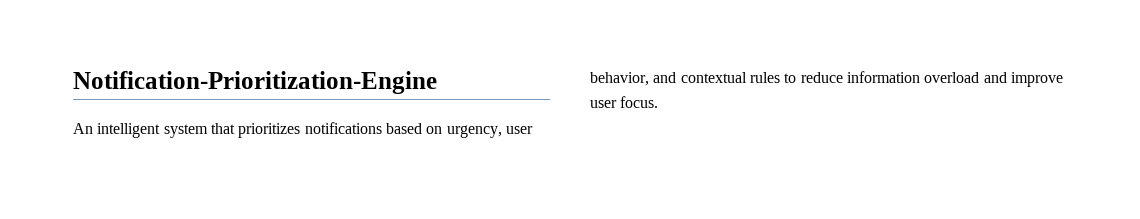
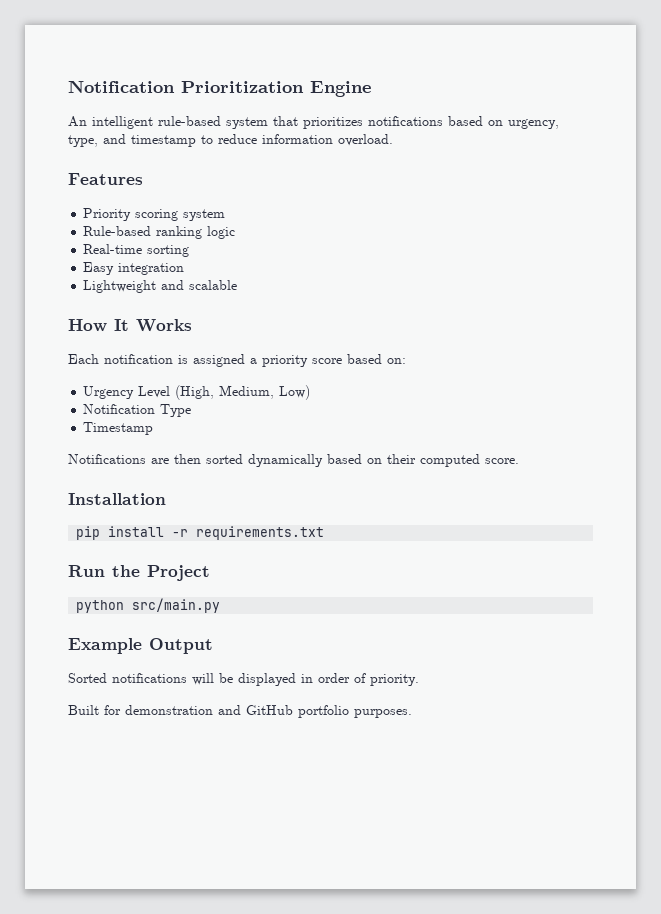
- Notification-Prioritization-Engine
+ Notification Prioritization Engine
- An intelligent system that prioritizes notifications based on urgency, user behavior, and contextual rules to reduce information overload and improve user focus.
+ An intelligent rule-based system that prioritizes notifications based on urgency, type, and timestamp to reduce information overload.
+ Features
+ Priority scoring system
+ Rule-based ranking logic
+ Real-time sorting
+ Easy integration
+ Lightweight and scalable
+ How It Works
+ Each notification is assigned a priority score based on:
+ Urgency Level (High, Medium, Low)
+ Notification Type
+ Timestamp
+ Notifications are then sorted dynamically based on their computed score.
+ Installation
+ pip install -r requirements.txt
+ Run the Project
+ python src/main.py
+ Example Output
+ Sorted notifications will be displayed in order of priority.
+ Built for demonstration and GitHub portfolio purposes.

